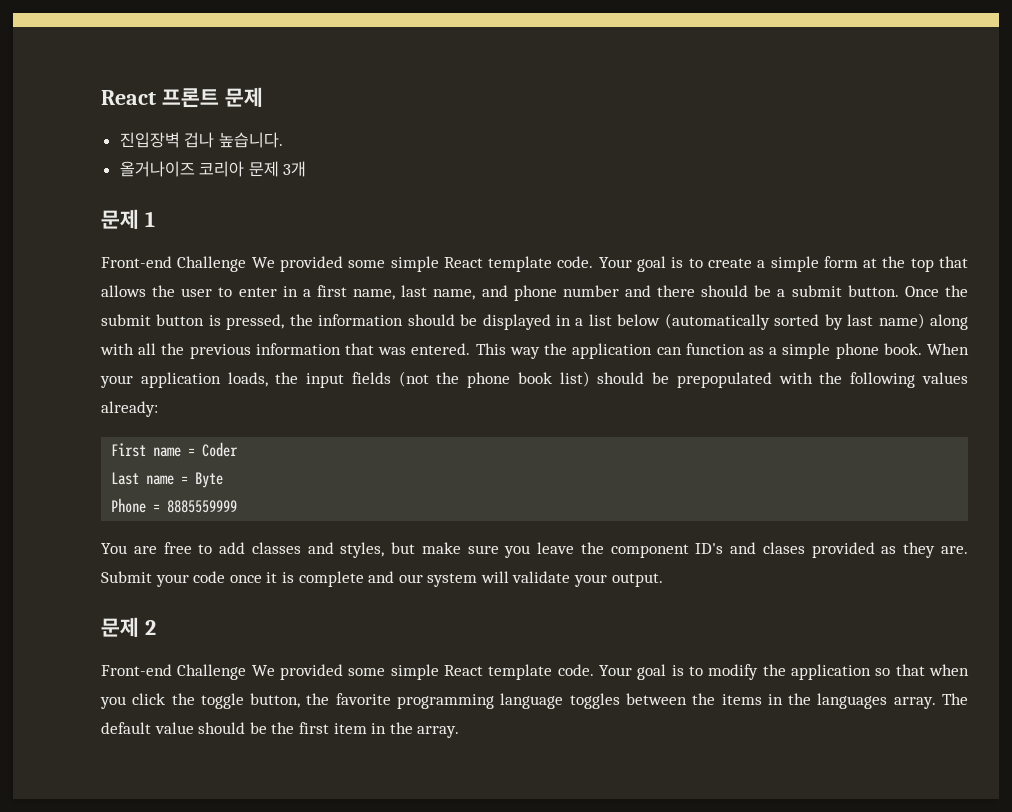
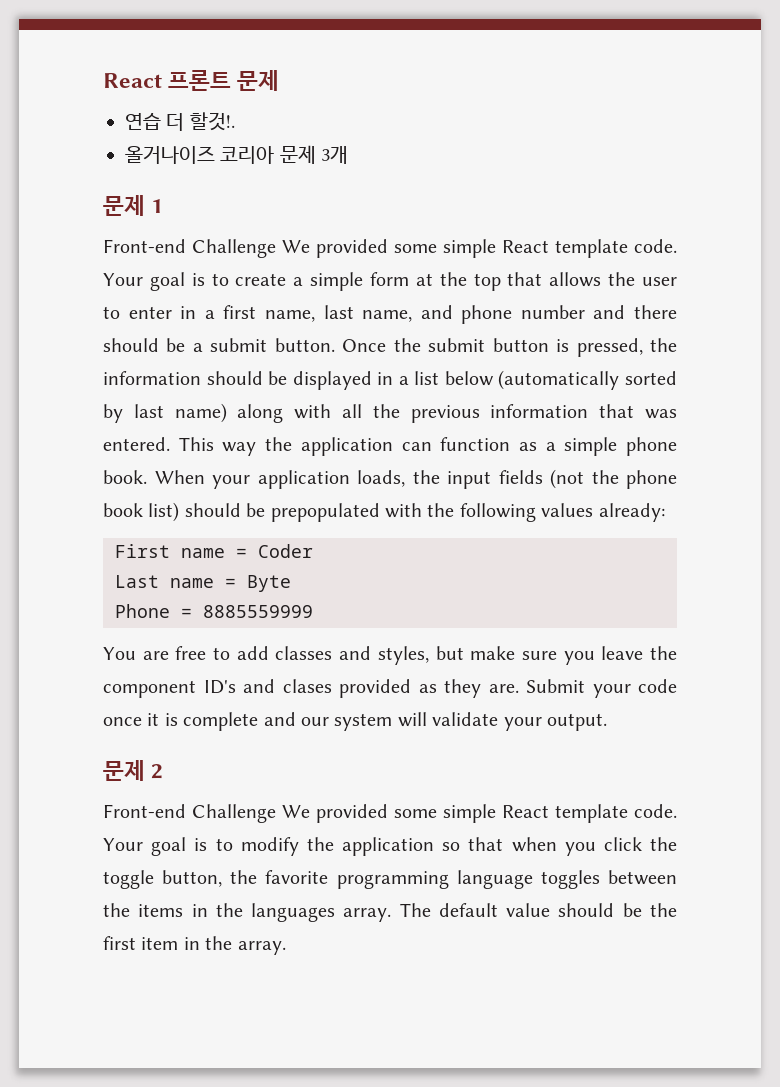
- 진입장벽 겁나 높습니다.
+ 연습 더 할것!.

